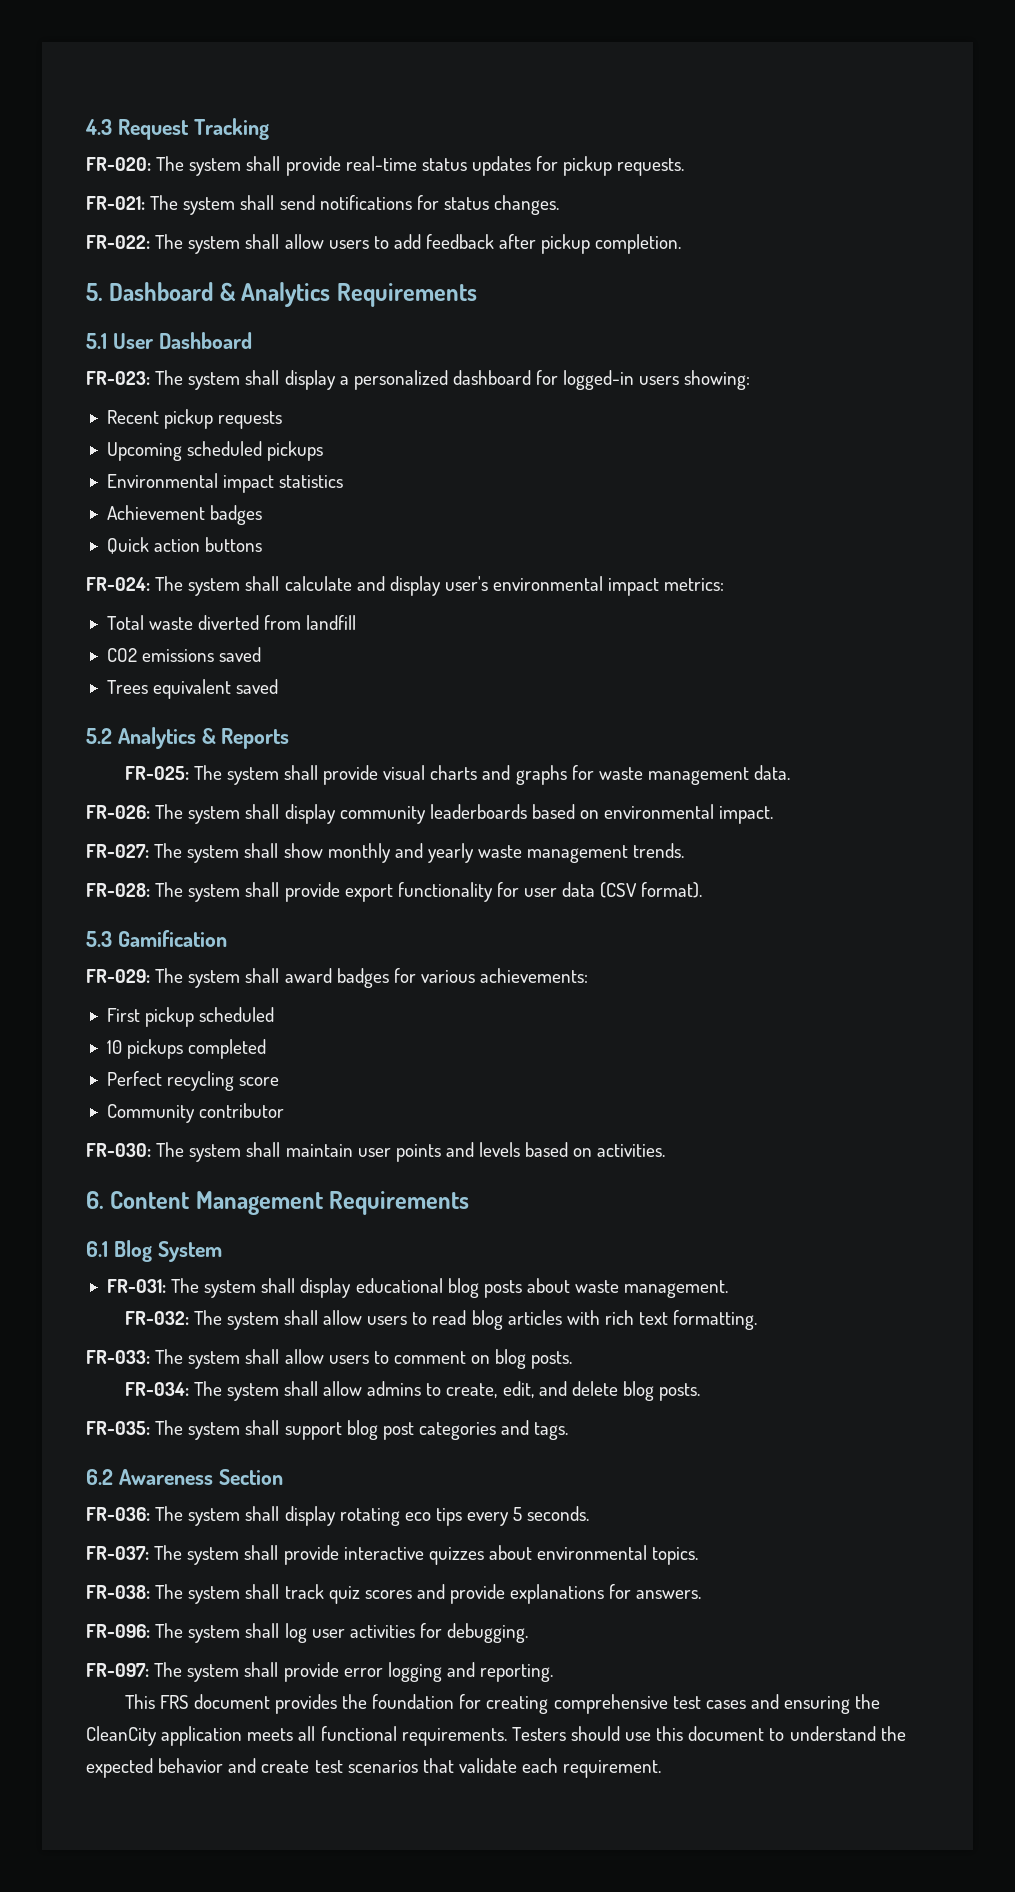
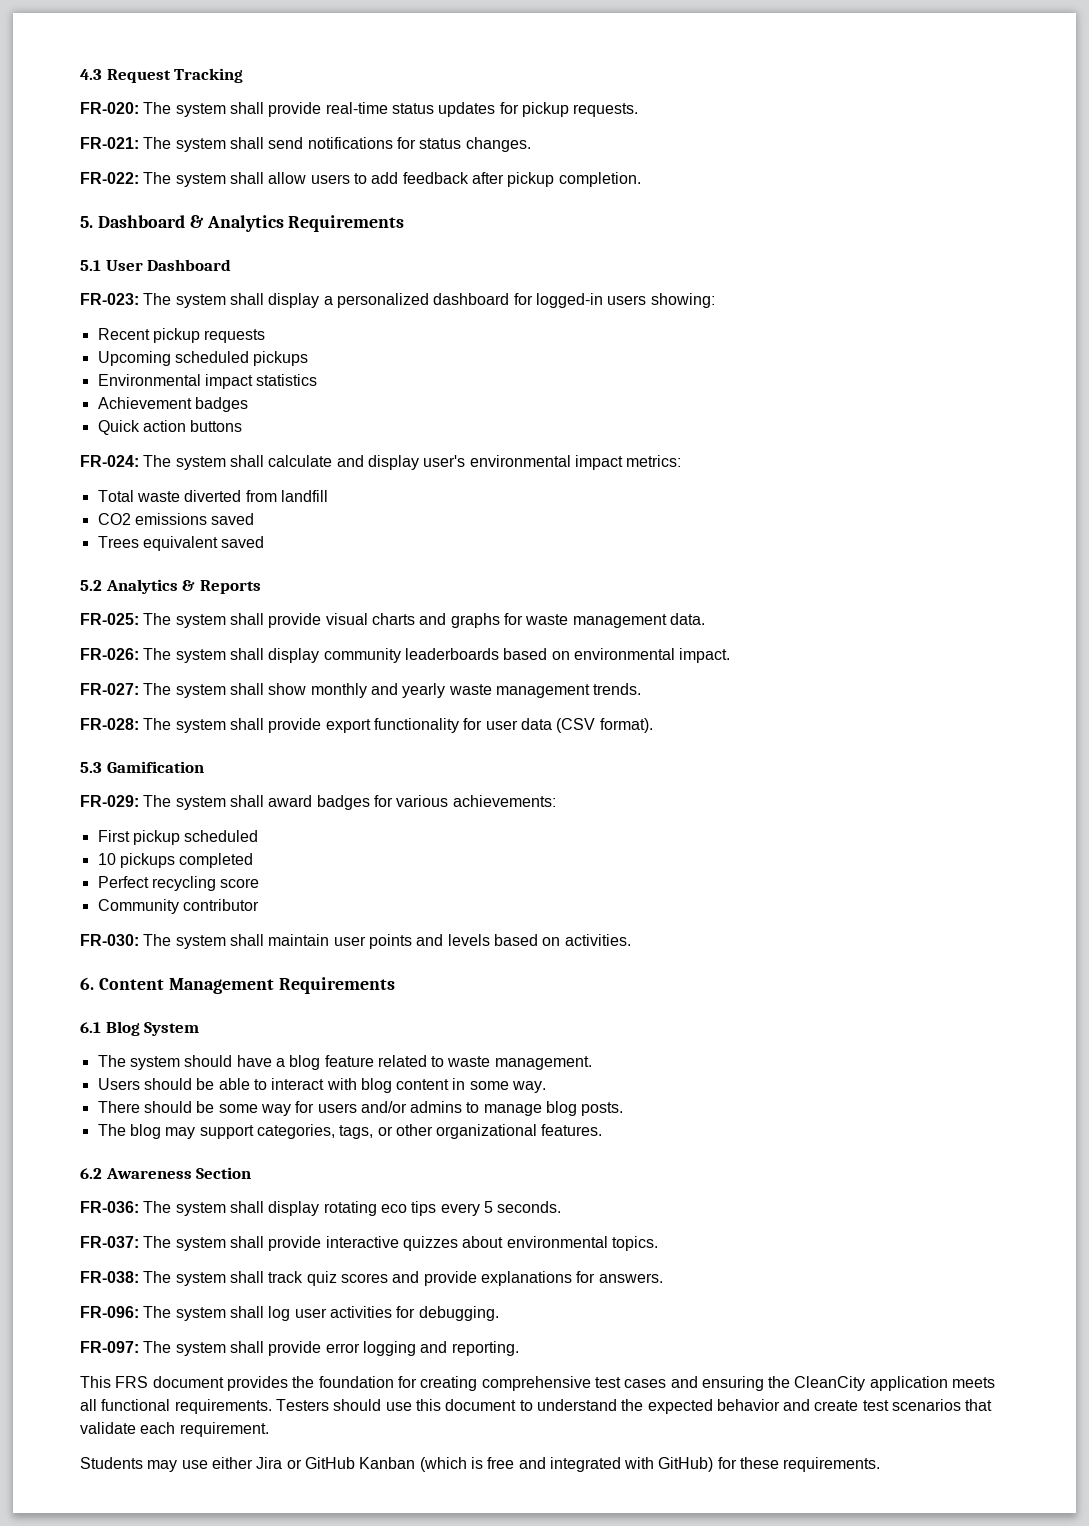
- FR-031: The system shall display educational blog posts about waste management.
- FR-032: The system shall allow users to read blog articles with rich text formatting.
- FR-033: The system shall allow users to comment on blog posts.
- FR-034: The system shall allow admins to create, edit, and delete blog posts.
- FR-035: The system shall support blog post categories and tags.
+ The system should have a blog feature related to waste management.
+ Users should be able to interact with blog content in some way.
+ There should be some way for users and/or admins to manage blog posts.
+ The blog may support categories, tags, or other organizational features.
+ Students may use either Jira or GitHub Kanban (which is free and integrated with GitHub) for these requirements.

